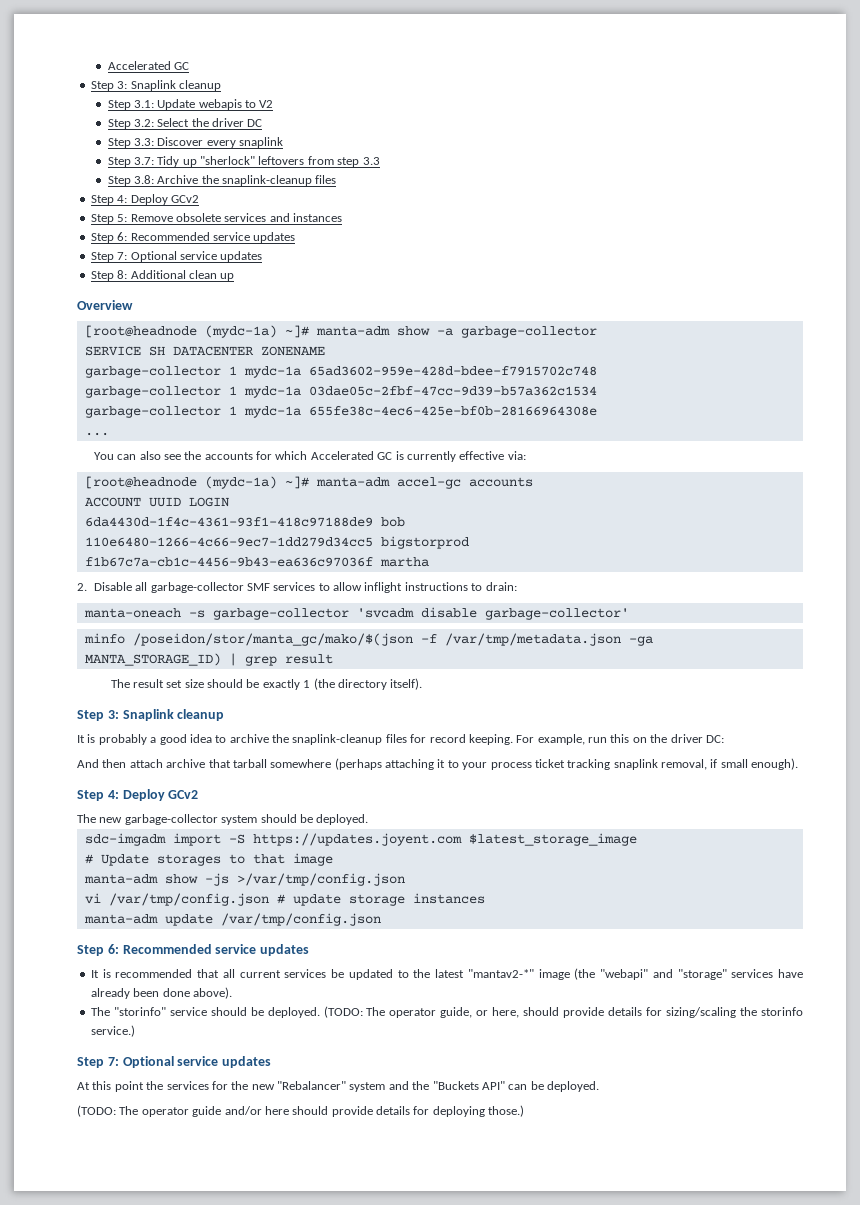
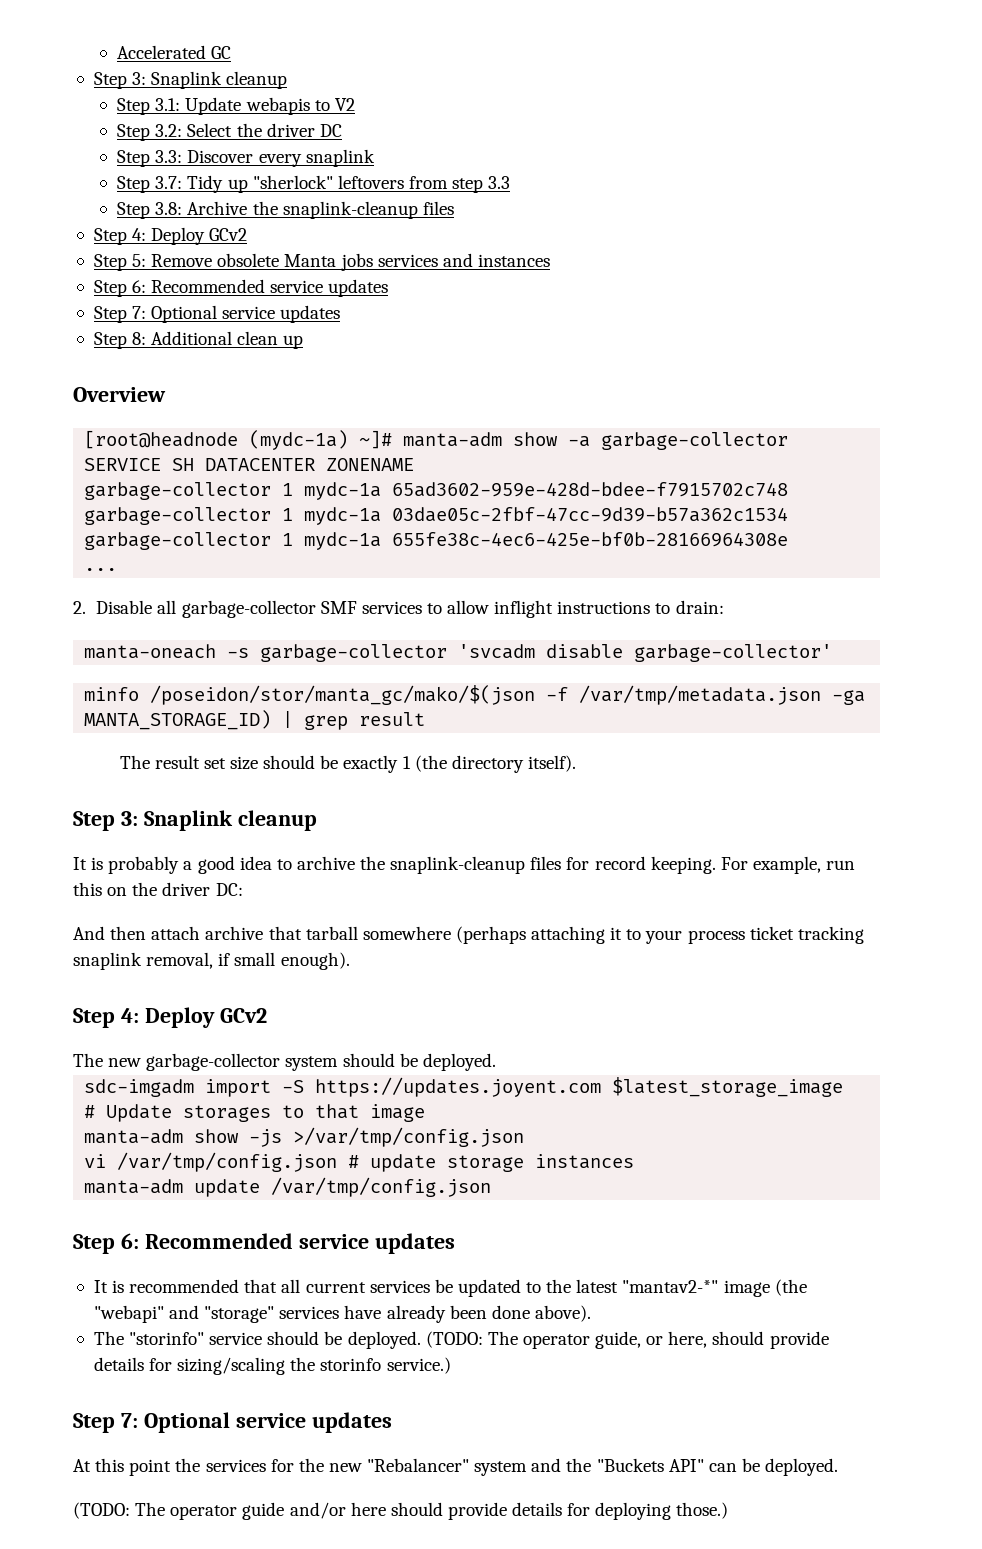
- Step 5: Remove obsolete services and instances
+ Step 5: Remove obsolete Manta jobs services and instances
- You can also see the accounts for which Accelerated GC is currently effective via:
- [root@headnode (mydc-1a) ~]# manta-adm accel-gc accounts
- ACCOUNT UUID LOGIN
- 6da4430d-1f4c-4361-93f1-418c97188de9 bob
- 110e6480-1266-4c66-9ec7-1dd279d34cc5 bigstorprod
- f1b67c7a-cb1c-4456-9b43-ea636c97036f martha

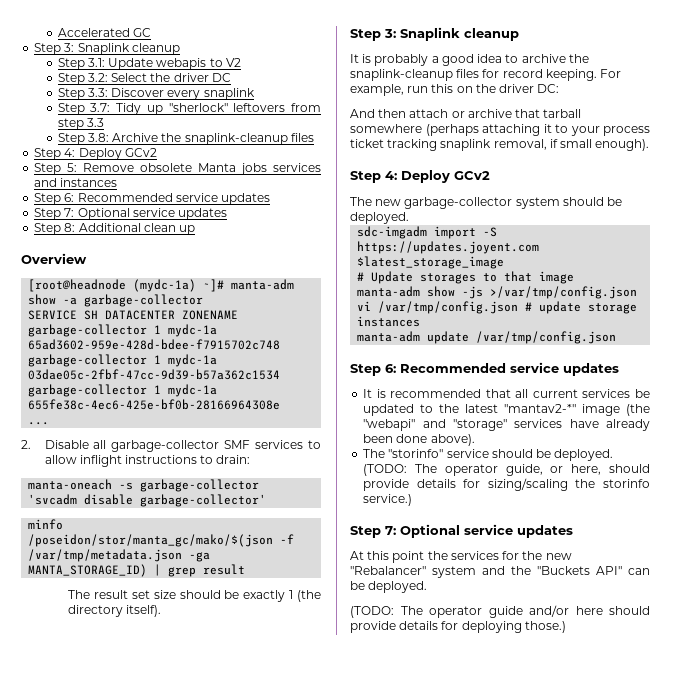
- And then attach archive that tarball somewhere (perhaps attaching it to your process ticket tracking snaplink removal, if small enough).
+ And then attach or archive that tarball somewhere (perhaps attaching it to your process ticket tracking snaplink removal, if small enough).

